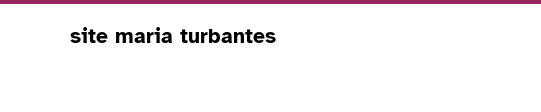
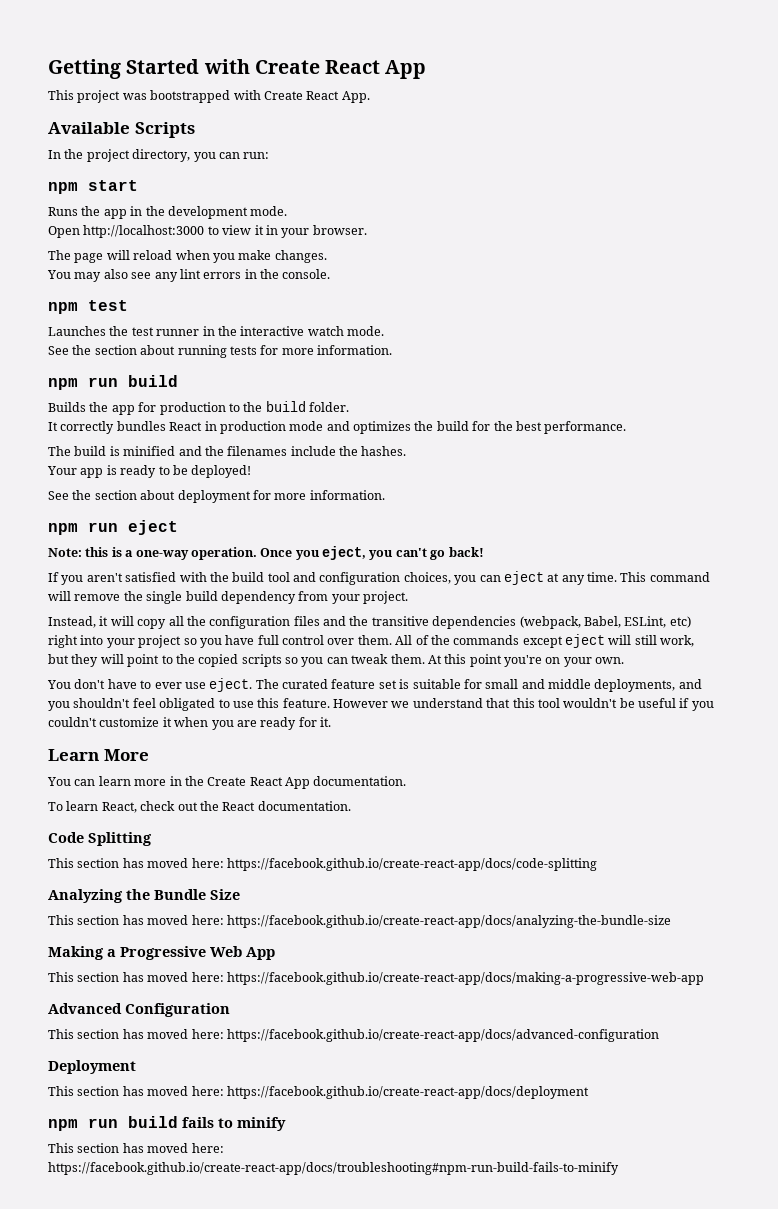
- site maria turbantes
+ Getting Started with Create React App
+ This project was bootstrapped with Create React App.
+ Available Scripts
+ In the project directory, you can run:
+ npm start
+ Runs the app in the development mode.
+ Open http://localhost:3000 to view it in your browser.
+ The page will reload when you make changes.
+ You may also see any lint errors in the console.
+ npm test
+ Launches the test runner in the interactive watch mode.
+ See the section about running tests for more information.
+ npm run build
+ Builds the app for production to the build folder.
+ It correctly bundles React in production mode and optimizes the build for the best performance.
+ The build is minified and the filenames include the hashes.
+ Your app is ready to be deployed!
+ See the section about deployment for more information.
+ npm run eject
+ Note: this is a one-way operation. Once you eject, you can't go back!
+ If you aren't satisfied with the build tool and configuration choices, you can eject at any time. This command will remove the single build dependency from your project.
+ Instead, it will copy all the configuration files and the transitive dependencies (webpack, Babel, ESLint, etc) right into your project so you have full control over them. All of the commands except eject will still work, but they will point to the copied scripts so you can tweak them. At this point you're on your own.
+ You don't have to ever use eject. The curated feature set is suitable for small and middle deployments, and you shouldn't feel obligated to use this feature. However we understand that this tool wouldn't be useful if you couldn't customize it when you are ready for it.
+ Learn More
+ You can learn more in the Create React App documentation.
+ To learn React, check out the React documentation.
+ Code Splitting
+ This section has moved here: https://facebook.github.io/create-react-app/docs/code-splitting
+ Analyzing the Bundle Size
+ This section has moved here: https://facebook.github.io/create-react-app/docs/analyzing-the-bundle-size
+ Making a Progressive Web App
+ This section has moved here: https://facebook.github.io/create-react-app/docs/making-a-progressive-web-app
+ Advanced Configuration
+ This section has moved here: https://facebook.github.io/create-react-app/docs/advanced-configuration
+ Deployment
+ This section has moved here: https://facebook.github.io/create-react-app/docs/deployment
+ npm run build fails to minify
+ This section has moved here: https://facebook.github.io/create-react-app/docs/troubleshooting#npm-run-build-fails-to-minify

